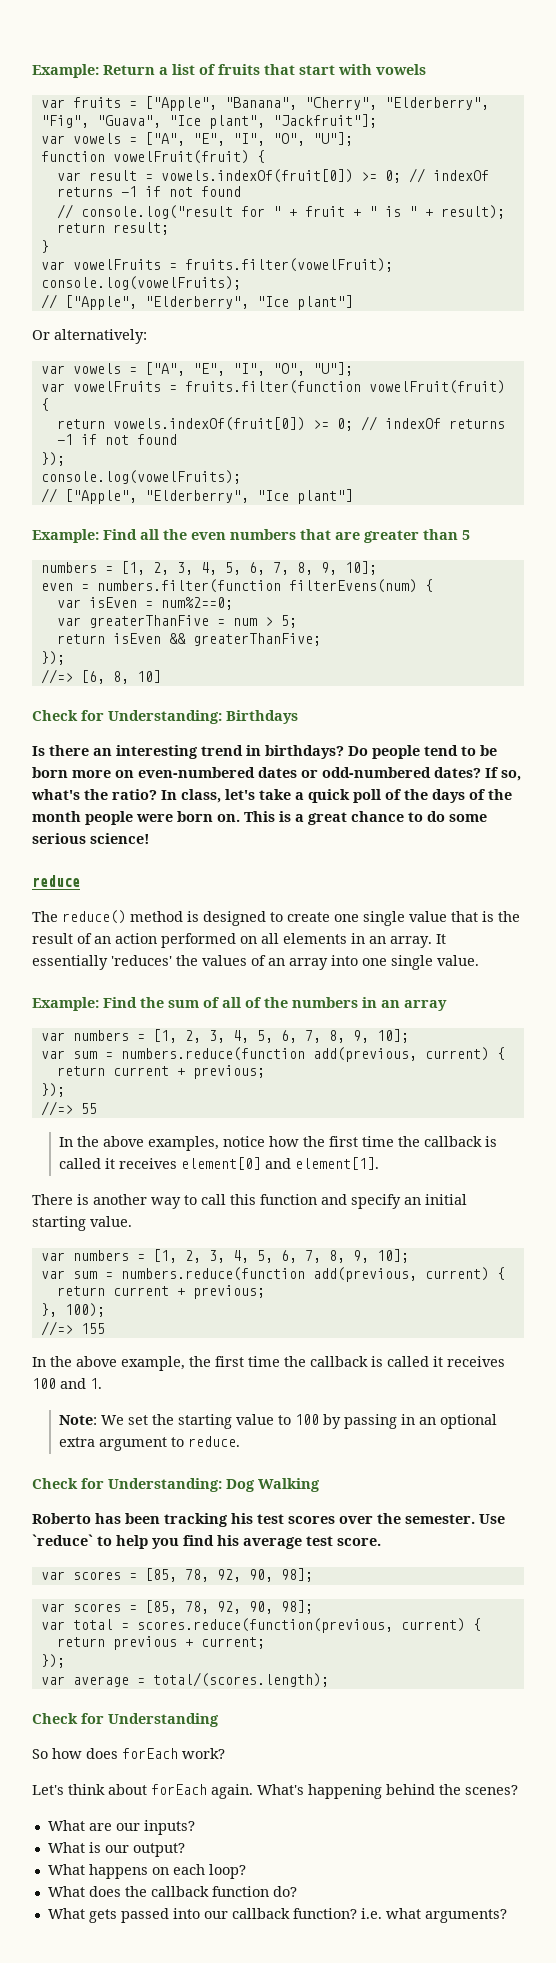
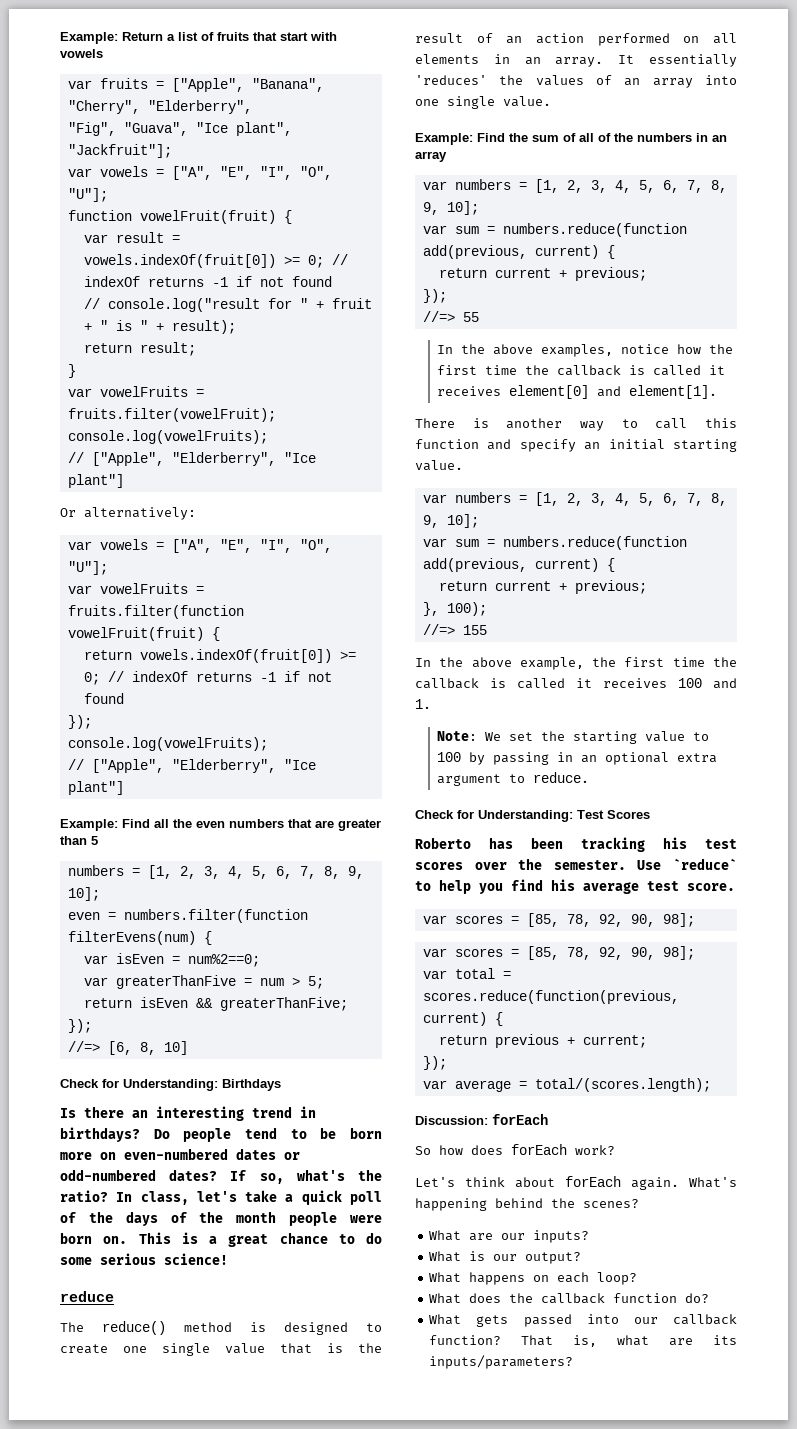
- Check for Understanding: Dog Walking
+ Check for Understanding: Test Scores
- Check for Understanding
+ Discussion: forEach
- What gets passed into our callback function? i.e. what arguments?
+ What gets passed into our callback function? That is, what are its inputs/parameters?

